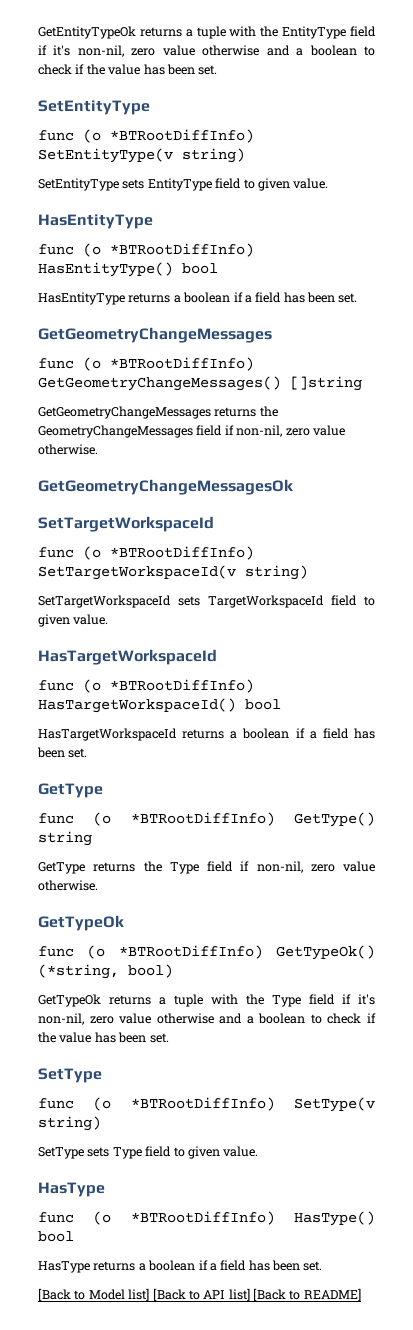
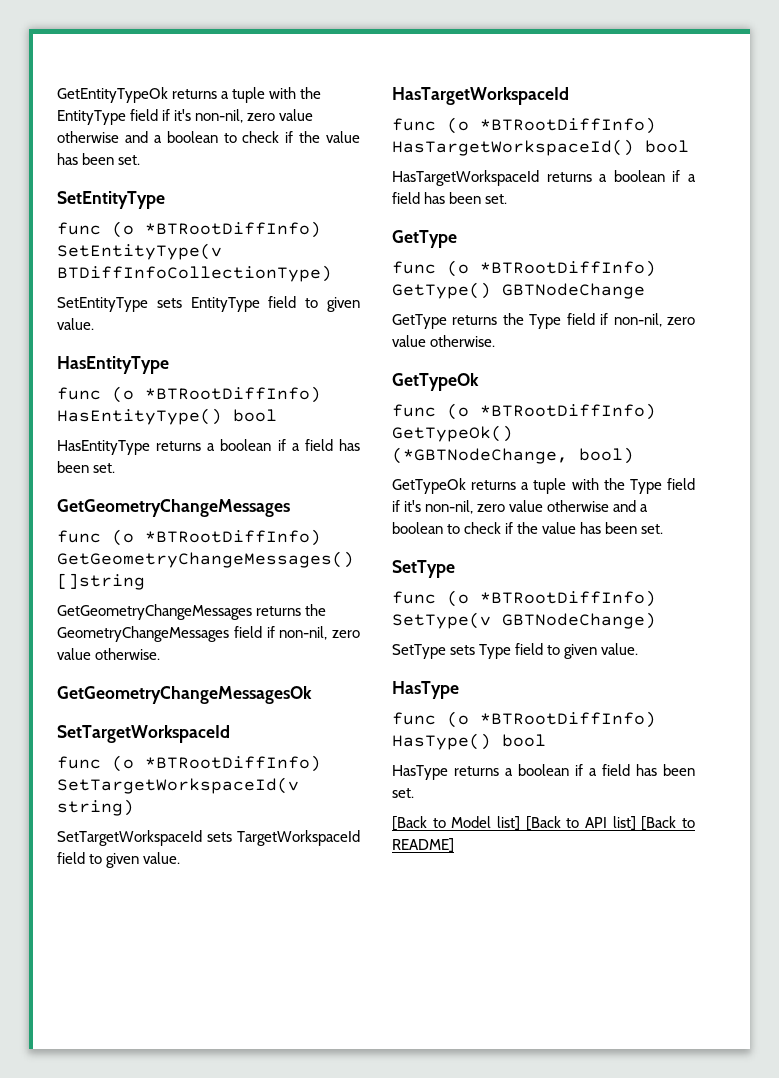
- func (o *BTRootDiffInfo) SetEntityType(v string)
+ func (o *BTRootDiffInfo) SetEntityType(v BTDiffInfoCollectionType)
- func (o *BTRootDiffInfo) GetType() string
+ func (o *BTRootDiffInfo) GetType() GBTNodeChange
- func (o *BTRootDiffInfo) GetTypeOk() (*string, bool)
+ func (o *BTRootDiffInfo) GetTypeOk() (*GBTNodeChange, bool)
- func (o *BTRootDiffInfo) SetType(v string)
+ func (o *BTRootDiffInfo) SetType(v GBTNodeChange)

